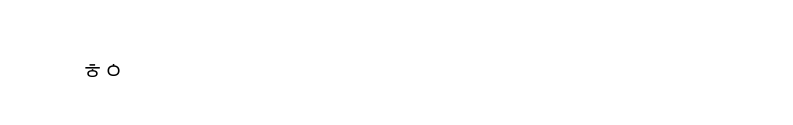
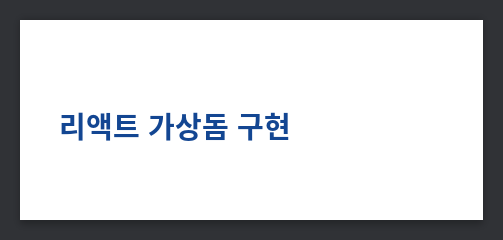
- ㅎㅇ
+ 리액트 가상돔 구현

